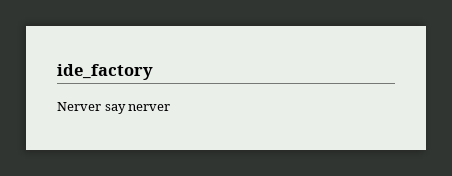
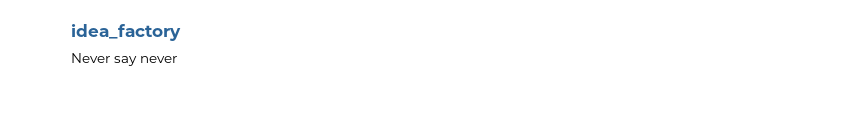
- ide_factory
- Nerver say nerver
+ idea_factory
+ Never say never

